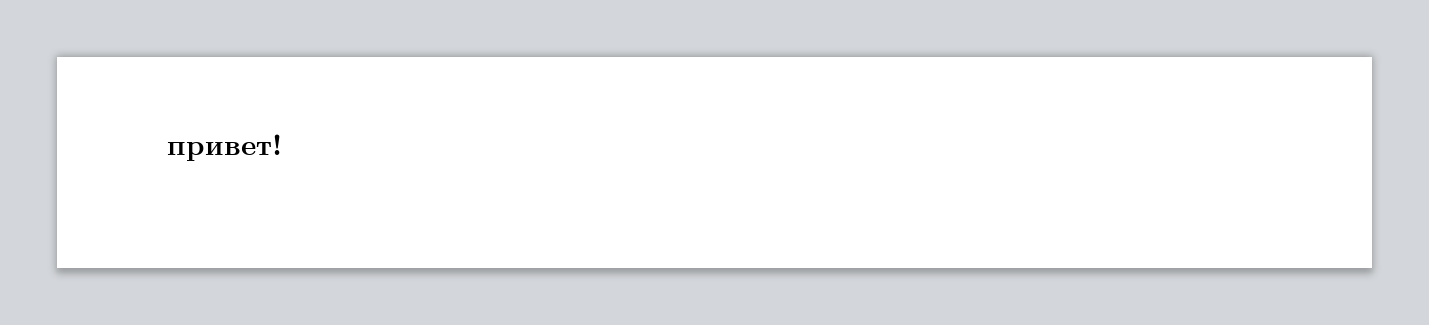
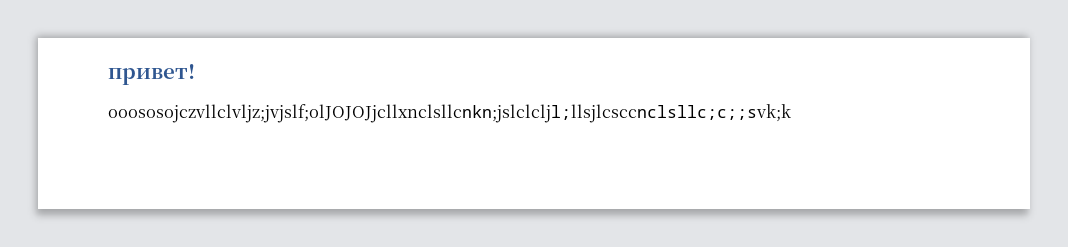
+ ooososojczvllclvljz;jvjslf;olJOJOJjcllxnclsllcnkn;jslclcljl;llsjlcsccnclsllc;c;;svk;k

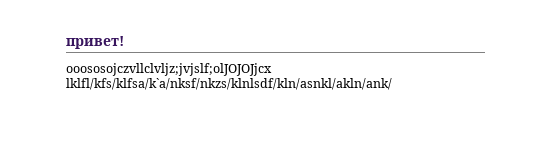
- ooososojczvllclvljz;jvjslf;olJOJOJjcllxnclsllcnkn;jslclcljl;llsjlcsccnclsllc;c;;svk;k
+ ooososojczvllclvljz;jvjslf;olJOJOJjcx lklfl/kfs/klfsa/k`a/nksf/nkzs/klnlsdf/kln/asnkl/akln/ank/

